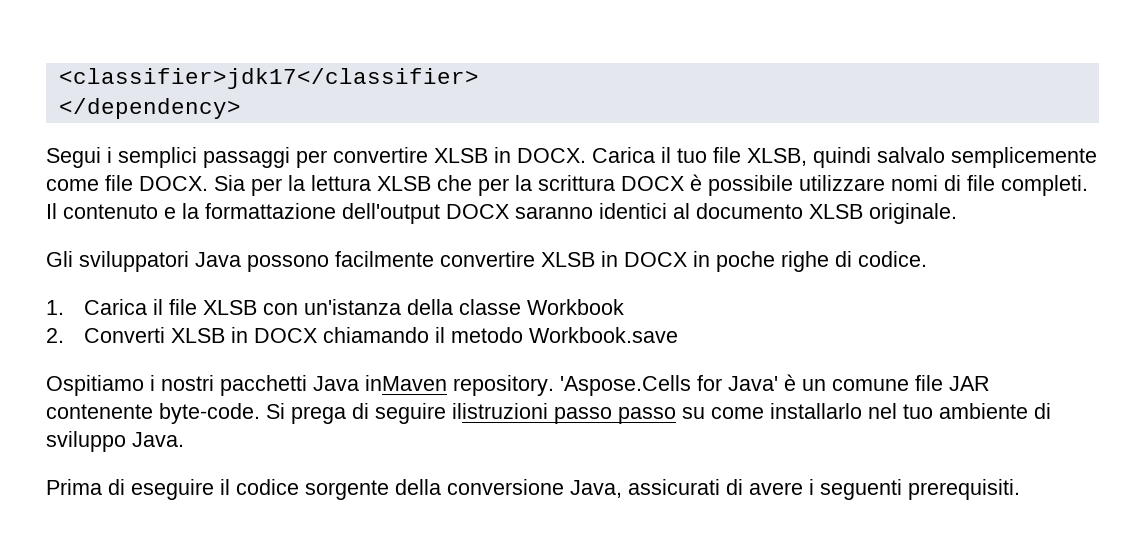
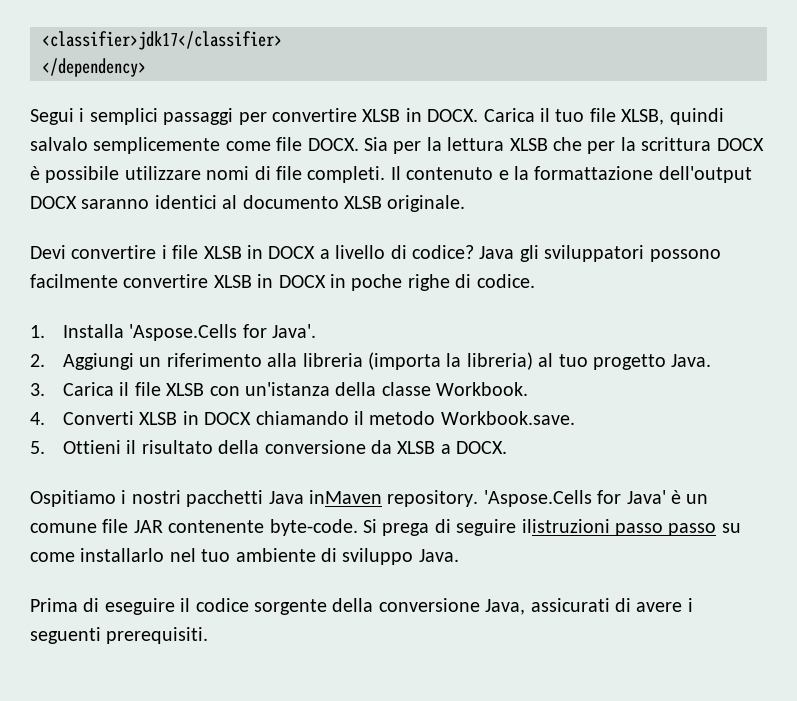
- Gli sviluppatori Java possono facilmente convertire XLSB in DOCX in poche righe di codice.
+ Devi convertire i file XLSB in DOCX a livello di codice? Java gli sviluppatori possono facilmente convertire XLSB in DOCX in poche righe di codice.
- 1. Carica il file XLSB con un'istanza della classe Workbook
- 2. Converti XLSB in DOCX chiamando il metodo Workbook.save
+ 1. Installa 'Aspose.Cells for Java'.
+ 2. Aggiungi un riferimento alla libreria (importa la libreria) al tuo progetto Java.
+ 3. Carica il file XLSB con un'istanza della classe Workbook.
+ 4. Converti XLSB in DOCX chiamando il metodo Workbook.save.
+ 5. Ottieni il risultato della conversione da XLSB a DOCX.

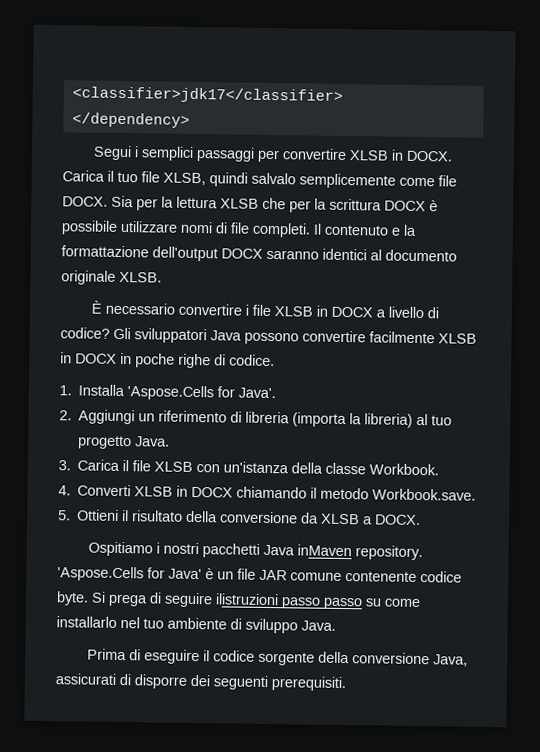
- Il contenuto e la formattazione dell'output DOCX saranno identici al documento XLSB originale.
- Devi convertire i file XLSB in DOCX a livello di codice?
+ Il contenuto e la formattazione dell'output DOCX saranno identici al documento originale XLSB.
+ È necessario convertire i file XLSB in DOCX a livello di codice?
- Java gli sviluppatori possono facilmente convertire XLSB in DOCX in poche righe di codice.
+ Gli sviluppatori Java possono convertire facilmente XLSB in DOCX in poche righe di codice.
- 2. Aggiungi un riferimento alla libreria (importa la libreria) al tuo progetto Java.
+ 2. Aggiungi un riferimento di libreria (importa la libreria) al tuo progetto Java.
- 'Aspose.Cells for Java' è un comune file JAR contenente byte-code.
+ 'Aspose.Cells for Java' è un file JAR comune contenente codice byte.
- Prima di eseguire il codice sorgente della conversione Java, assicurati di avere i seguenti prerequisiti.
+ Prima di eseguire il codice sorgente della conversione Java, assicurati di disporre dei seguenti prerequisiti.

